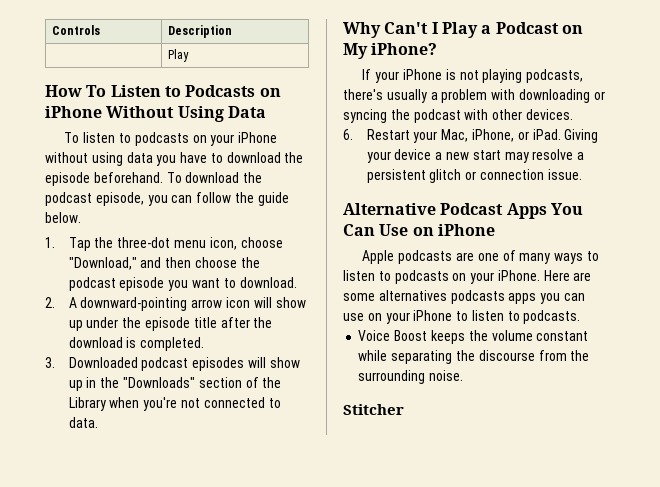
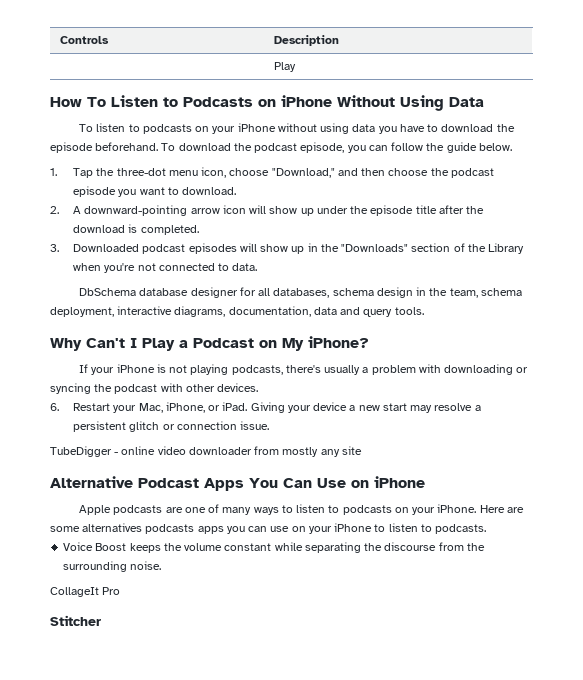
+ DbSchema database designer for all databases, schema design in the team, schema deployment, interactive diagrams, documentation, data and query tools.
+ TubeDigger - online video downloader from mostly any site
+ CollageIt Pro

